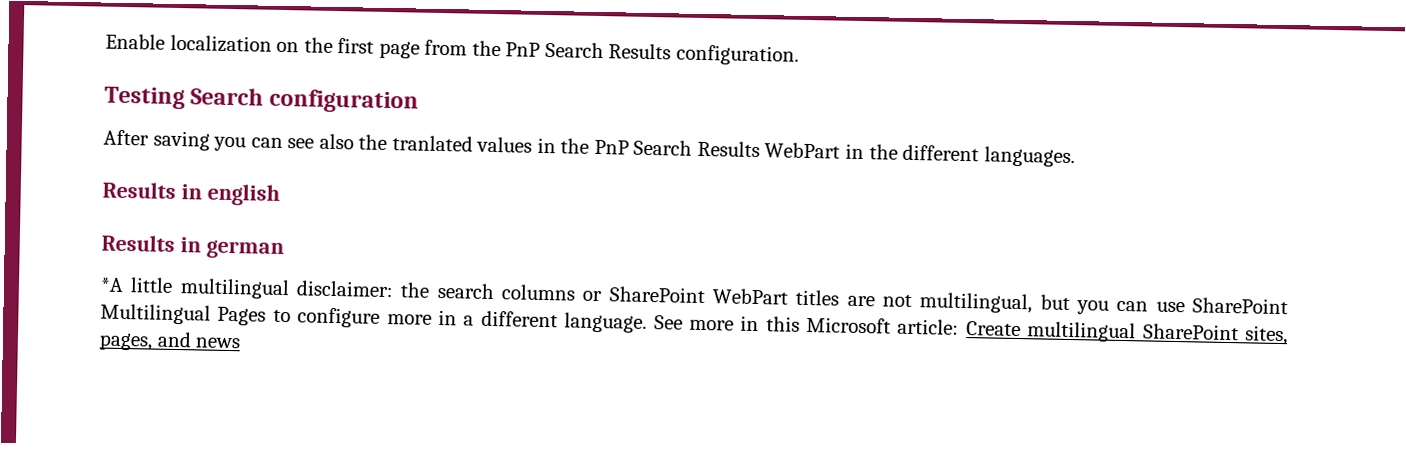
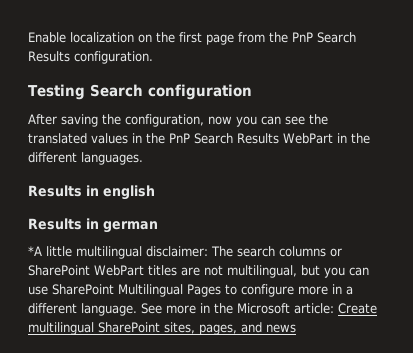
- After saving you can see also the tranlated values in the PnP Search Results WebPart in the different languages.
+ After saving the configuration, now you can see the translated values in the PnP Search Results WebPart in the different languages.
- *A little multilingual disclaimer: the search columns or SharePoint WebPart titles are not multilingual, but you can use SharePoint Multilingual Pages to configure more in a different language.
+ *A little multilingual disclaimer: The search columns or SharePoint WebPart titles are not multilingual, but you can use SharePoint Multilingual Pages to configure more in a different language.
- See more in this Microsoft article: Create multilingual SharePoint sites, pages, and news
+ See more in the Microsoft article: Create multilingual SharePoint sites, pages, and news

